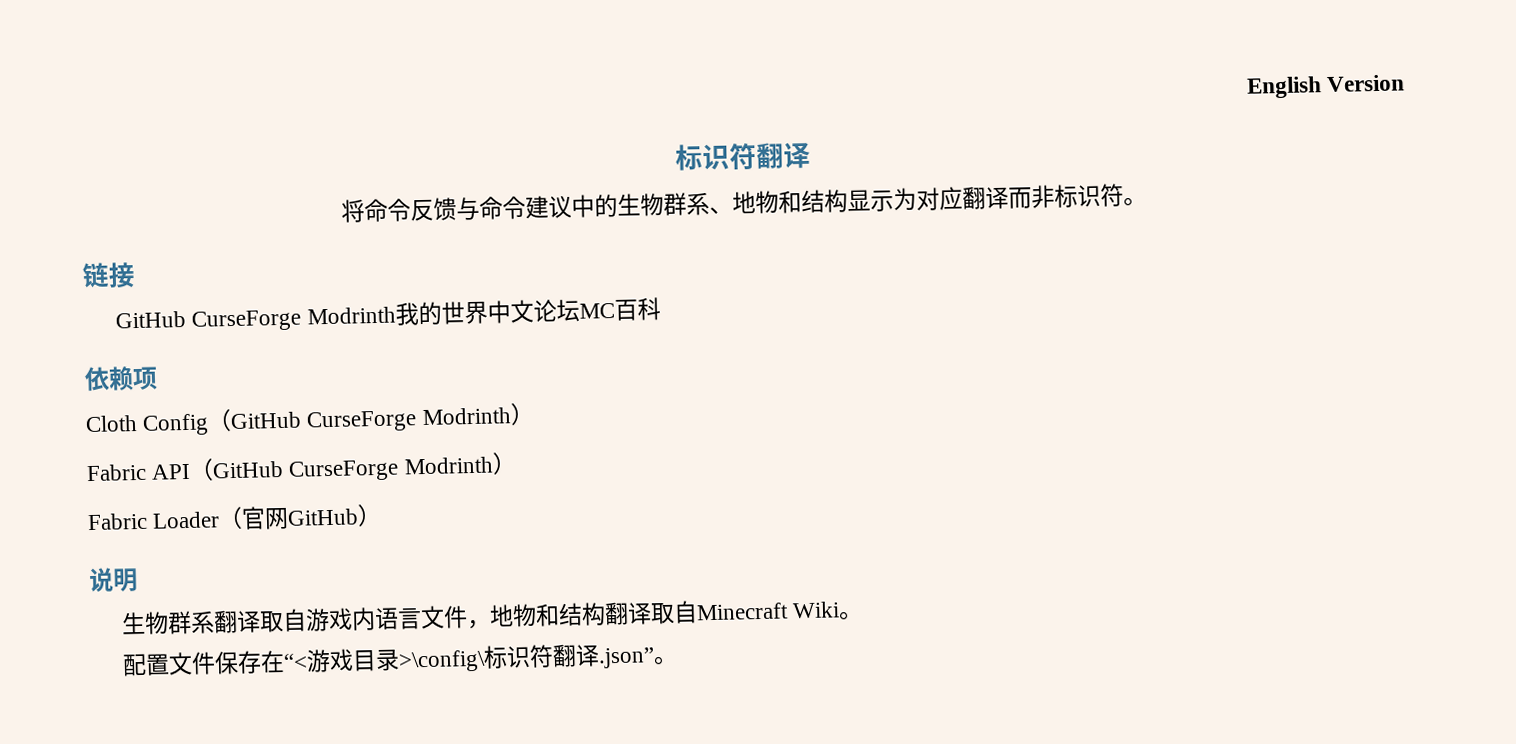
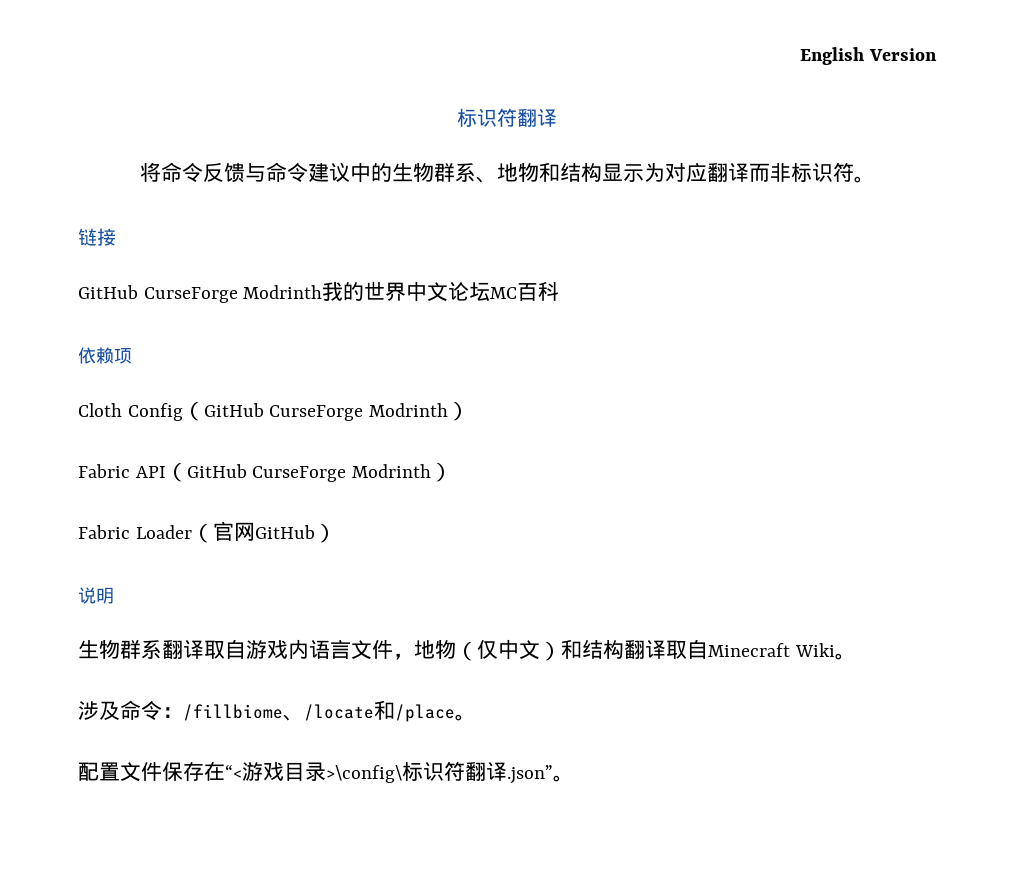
- 生物群系翻译取自游戏内语言文件，地物和结构翻译取自Minecraft Wiki。
+ 生物群系翻译取自游戏内语言文件，地物（仅中文）和结构翻译取自Minecraft Wiki。
+ 涉及命令：/fillbiome、/locate和/place。

